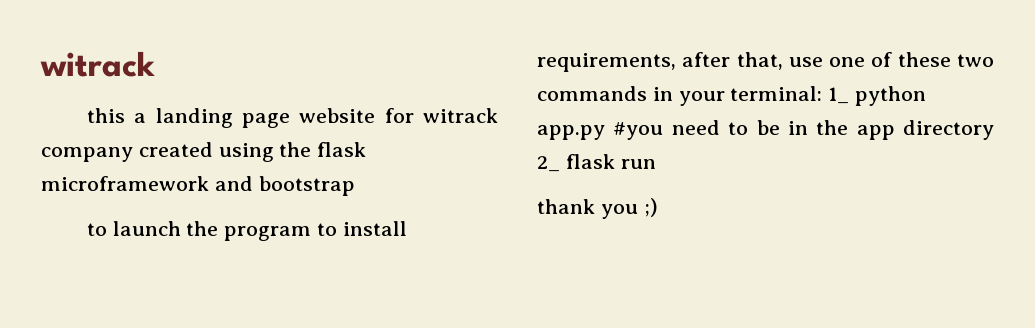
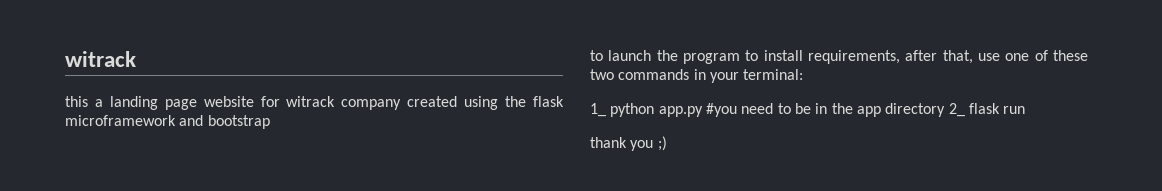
- to launch the program to install requirements, after that, use one of these two commands in your terminal: 1_ python app.py #you need to be in the app directory 2_ flask run
+ to launch the program to install requirements, after that, use one of these two commands in your terminal:
+ 1_ python app.py #you need to be in the app directory 2_ flask run

